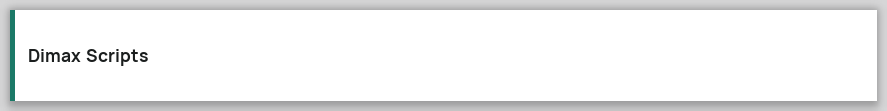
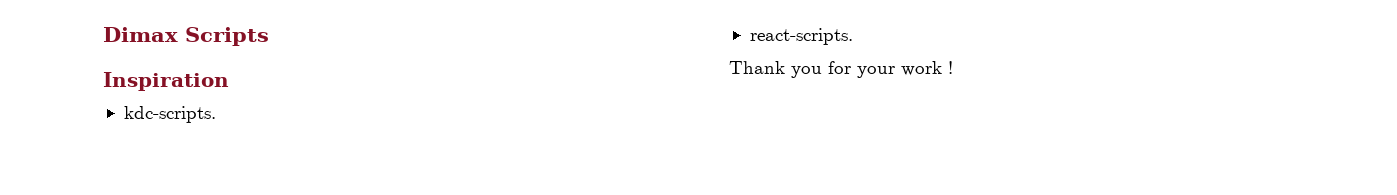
+ Inspiration
+ kdc-scripts.
+ react-scripts.
+ Thank you for your work !

